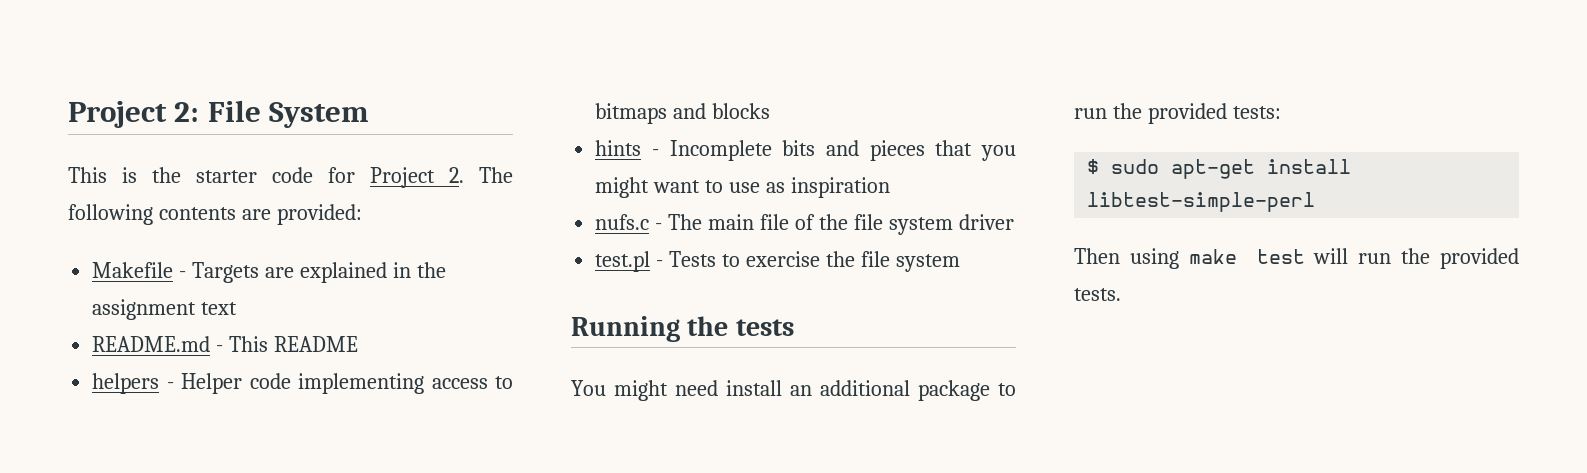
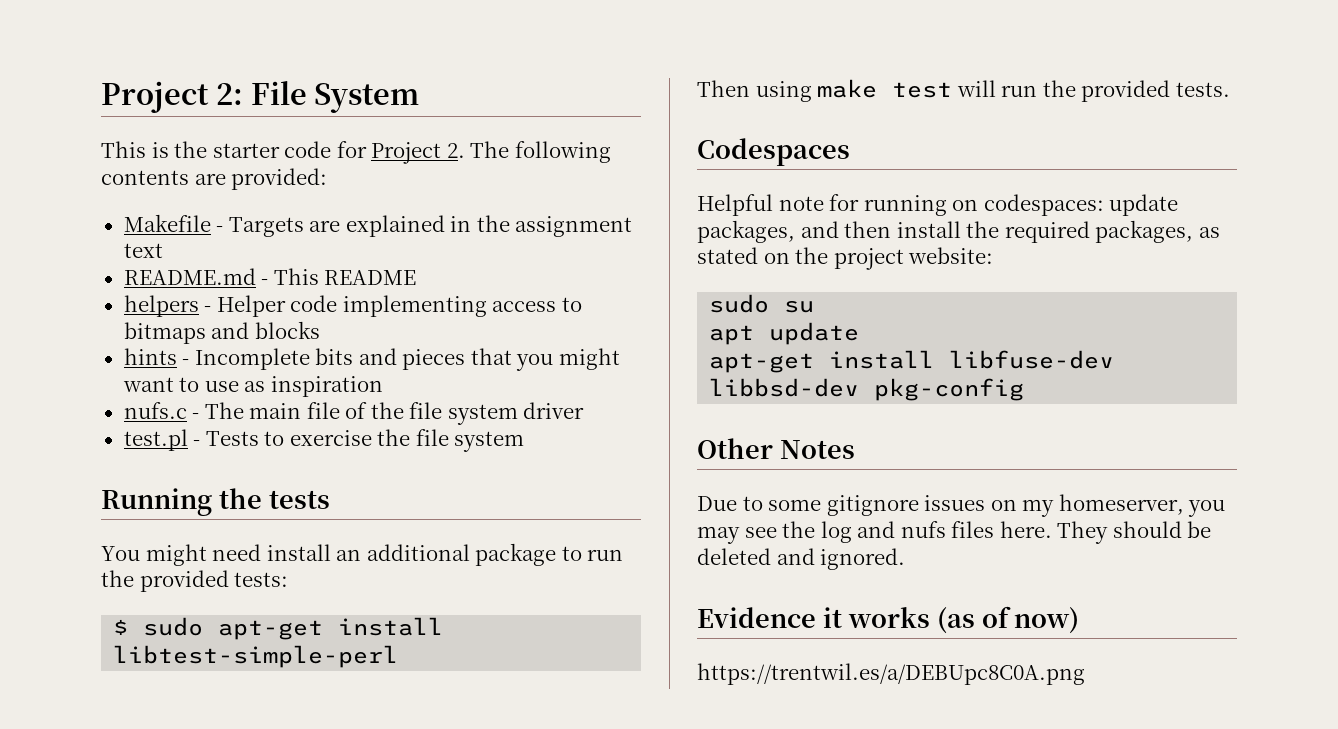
+ Codespaces
+ Helpful note for running on codespaces: update packages, and then install the required packages, as stated on the project website:
+ sudo su
+ apt update
+ apt-get install libfuse-dev libbsd-dev pkg-config
+ Other Notes
+ Due to some gitignore issues on my homeserver, you may see the log and nufs files here. They should be deleted and ignored.
+ Evidence it works (as of now)
+ https://trentwil.es/a/DEBUpc8C0A.png

